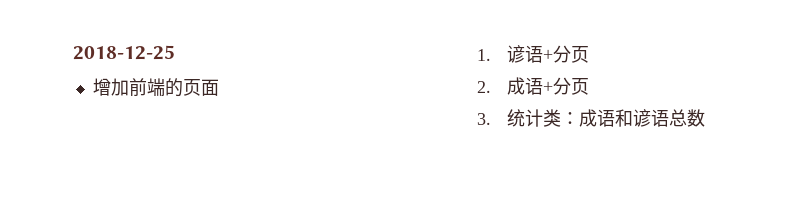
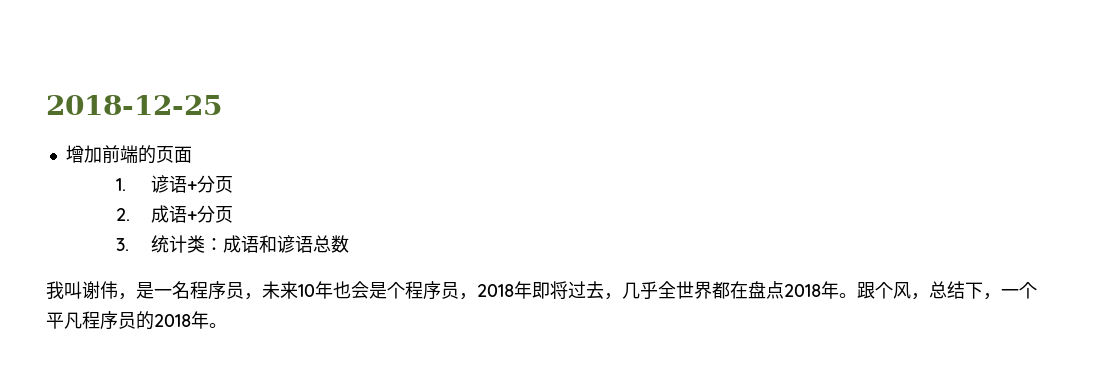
+ 我叫谢伟，是一名程序员，未来10年也会是个程序员，2018年即将过去，几乎全世界都在盘点2018年。跟个风，总结下，一个平凡程序员的2018年。

